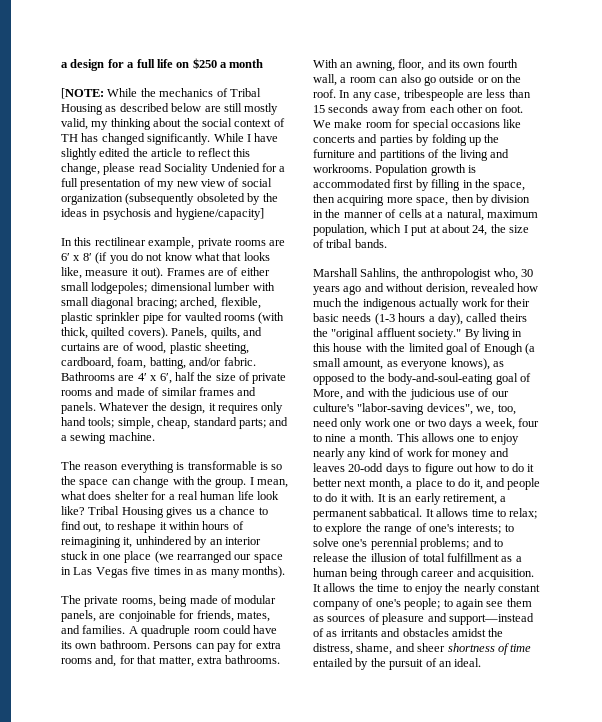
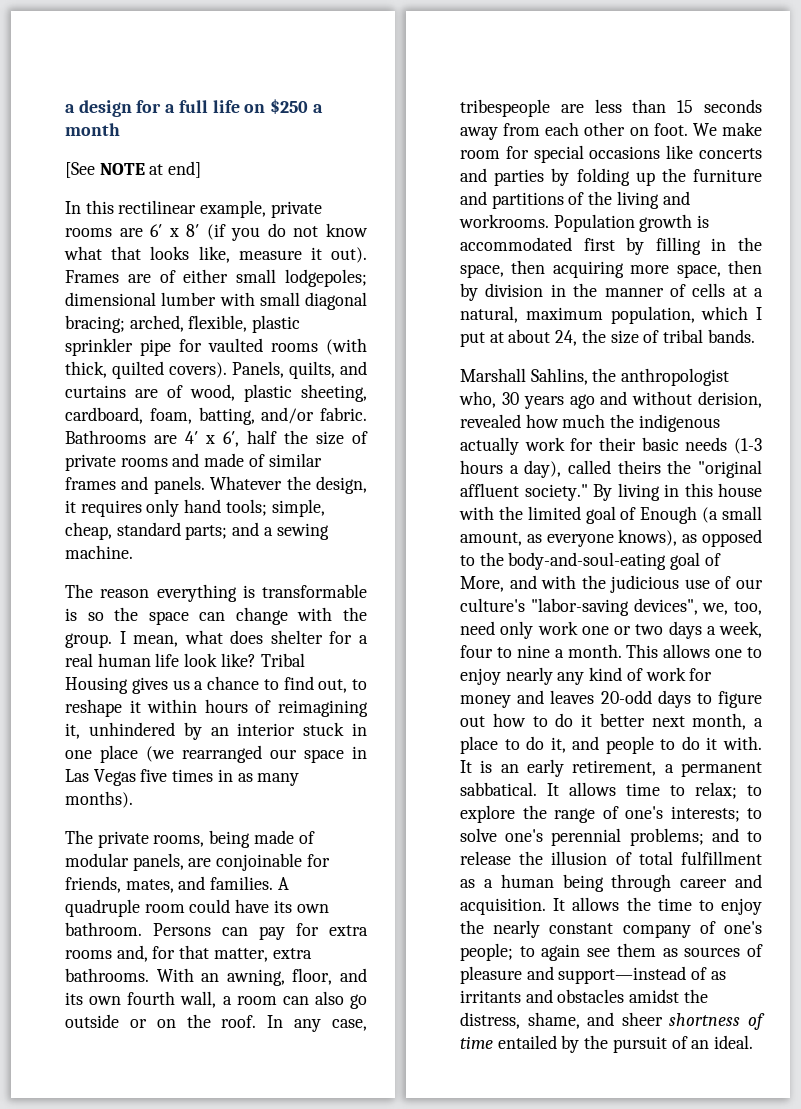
- [NOTE: While the mechanics of Tribal Housing as described below are still mostly valid, my thinking about the social context of TH has changed significantly. While I have slightly edited the article to reflect this change, please read Sociality Undenied for a full presentation of my new view of social organization (subsequently obsoleted by the ideas in psychosis and hygiene/capacity]
+ [See NOTE at end]

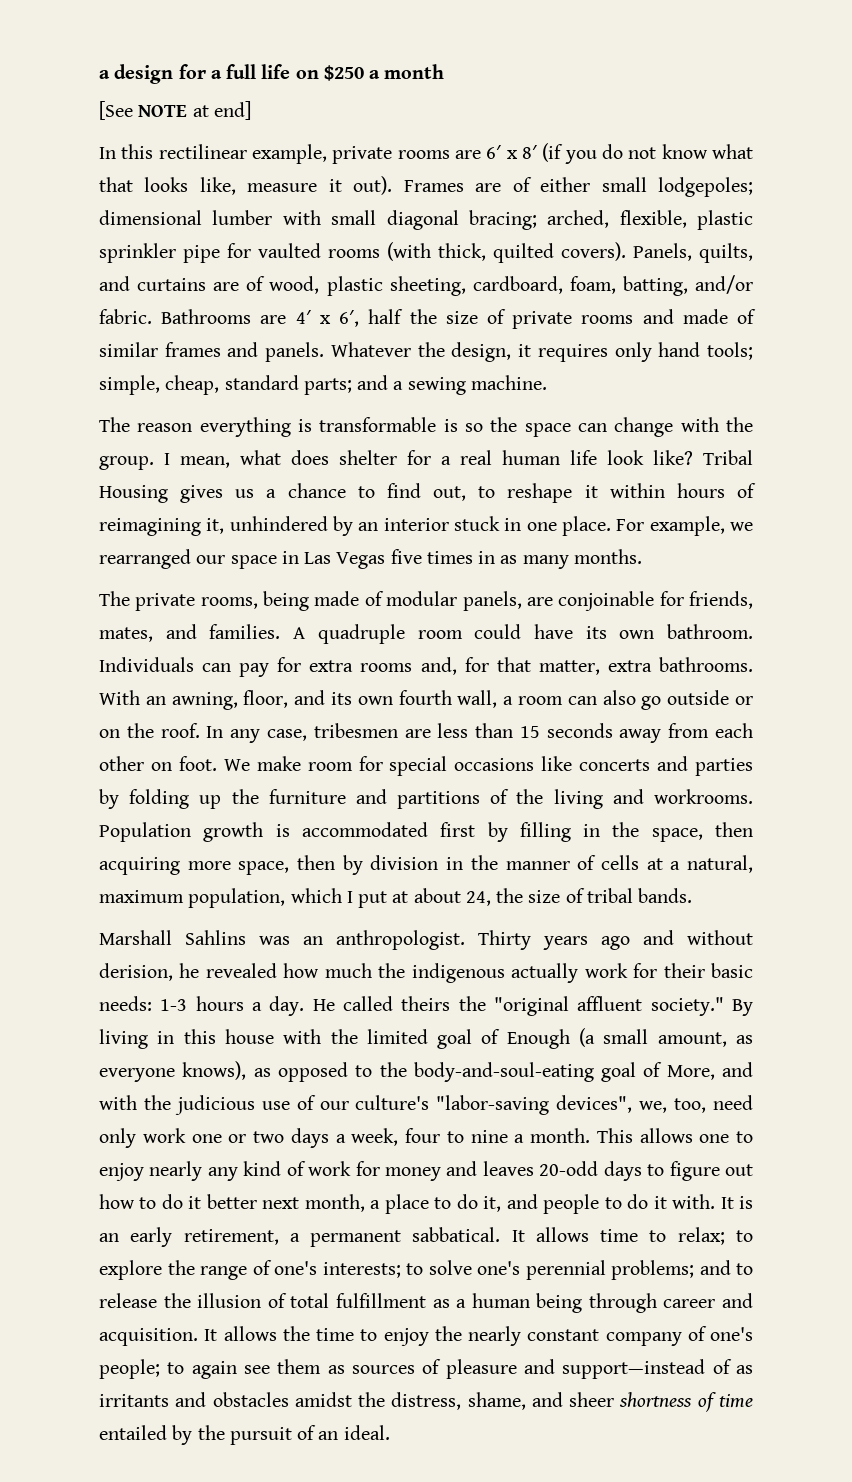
- Tribal Housing gives us a chance to find out, to reshape it within hours of reimagining it, unhindered by an interior stuck in one place (we rearranged our space in Las Vegas five times in as many months).
+ Tribal Housing gives us a chance to find out, to reshape it within hours of reimagining it, unhindered by an interior stuck in one place. For example, we rearranged our space in Las Vegas five times in as many months.
- Persons can pay for extra rooms and, for that matter, extra bathrooms.
+ Individuals can pay for extra rooms and, for that matter, extra bathrooms.
- In any case, tribespeople are less than 15 seconds away from each other on foot.
+ In any case, tribesmen are less than 15 seconds away from each other on foot.
- Marshall Sahlins, the anthropologist who, 30 years ago and without derision, revealed how much the indigenous actually work for their basic needs (1-3 hours a day), called theirs the "original affluent society."
+ Marshall Sahlins was an anthropologist. Thirty years ago and without derision, he revealed how much the indigenous actually work for their basic needs: 1-3 hours a day. He called theirs the "original affluent society."

